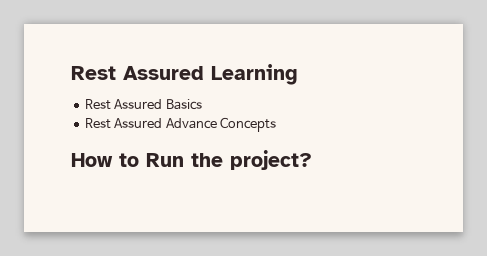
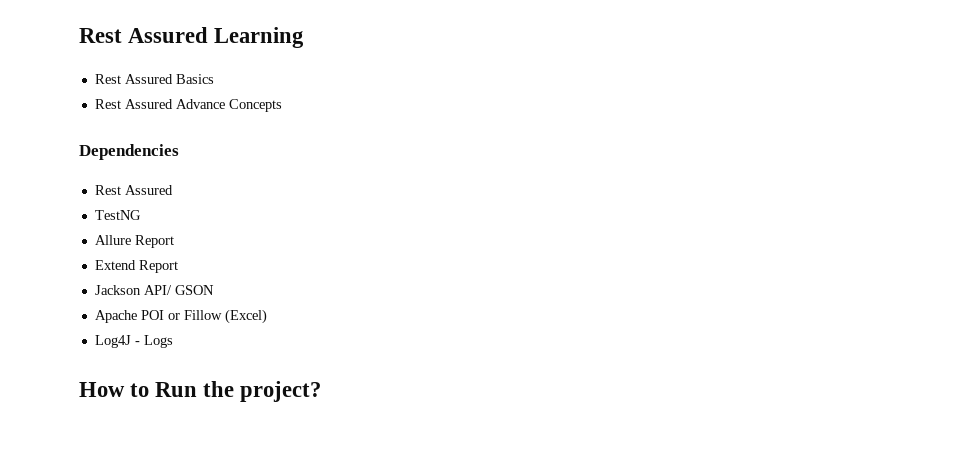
+ Dependencies
+ Rest Assured
+ TestNG
+ Allure Report
+ Extend Report
+ Jackson API/ GSON
+ Apache POI or Fillow (Excel)
+ Log4J - Logs

